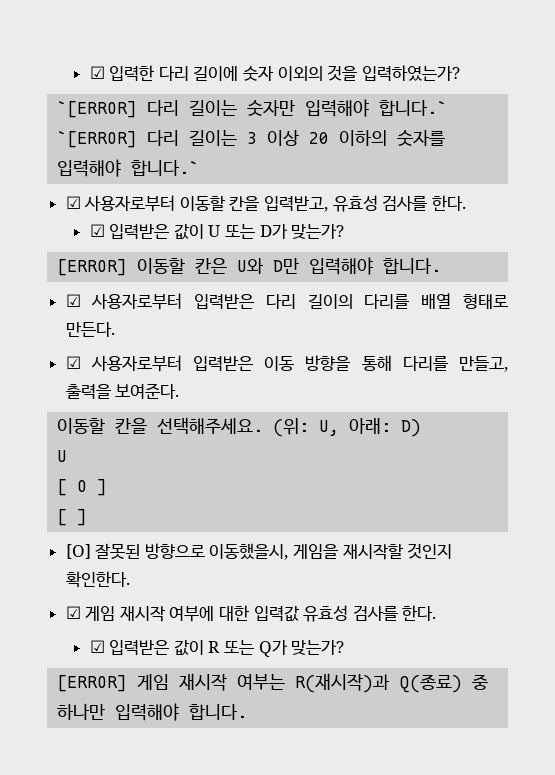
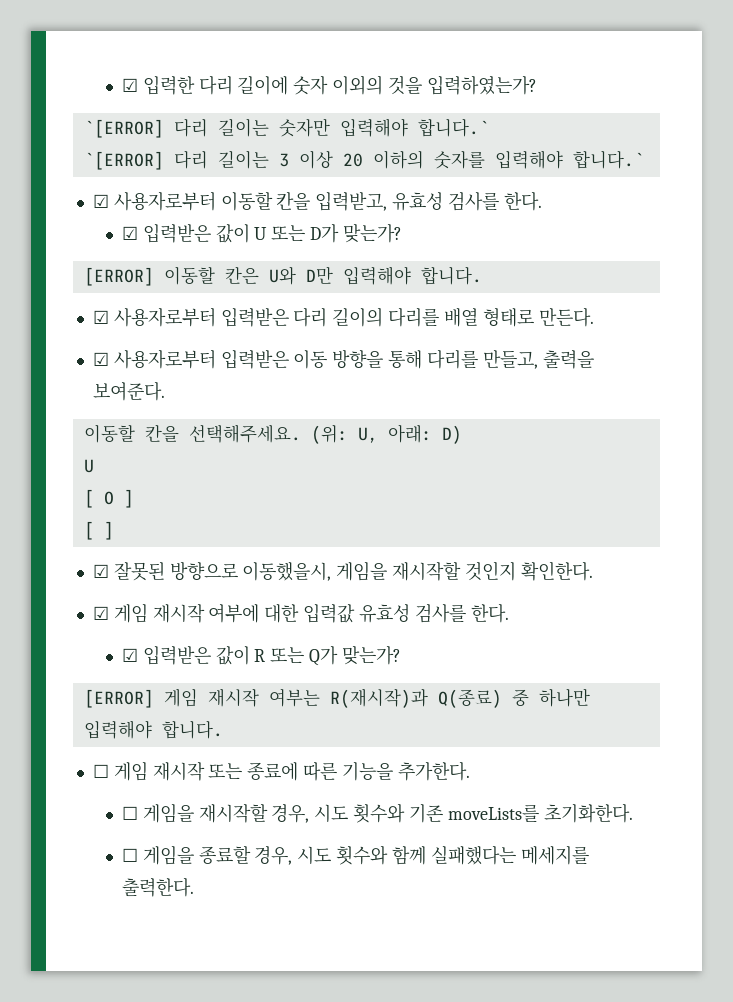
- [O] 잘못된 방향으로 이동했을시, 게임을 재시작할 것인지 확인한다.
+ ☑ 잘못된 방향으로 이동했을시, 게임을 재시작할 것인지 확인한다.
+ ☐ 게임 재시작 또는 종료에 따른 기능을 추가한다.
+ ☐ 게임을 재시작할 경우, 시도 횟수와 기존 moveLists를 초기화한다.
+ ☐ 게임을 종료할 경우, 시도 횟수와 함께 실패했다는 메세지를 출력한다.

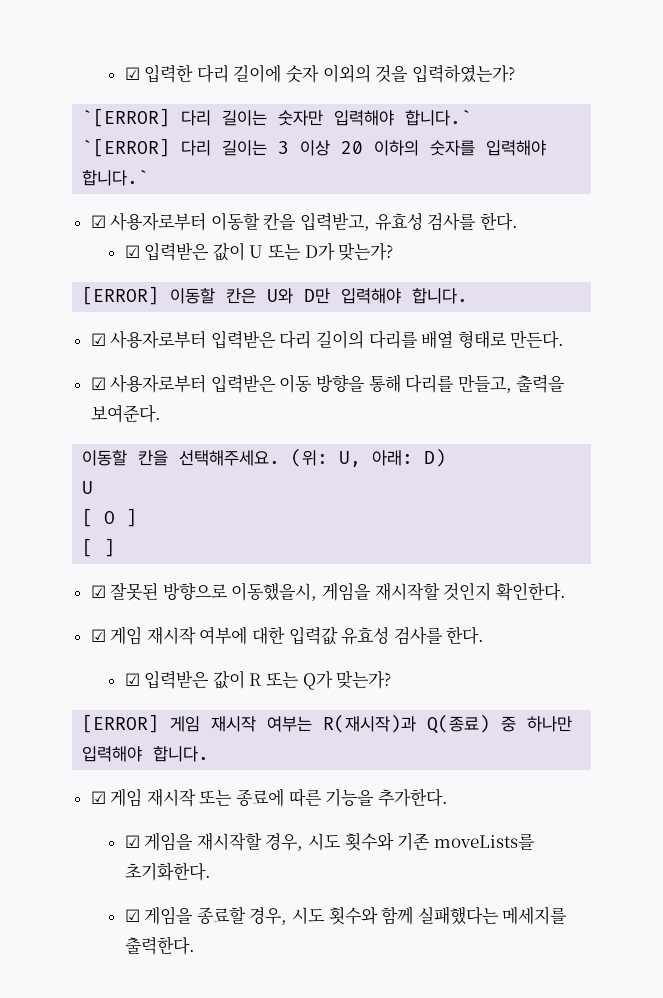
- ☐ 게임 재시작 또는 종료에 따른 기능을 추가한다.
+ ☑ 게임 재시작 또는 종료에 따른 기능을 추가한다.
- ☐ 게임을 재시작할 경우, 시도 횟수와 기존 moveLists를 초기화한다.
+ ☑ 게임을 재시작할 경우, 시도 횟수와 기존 moveLists를 초기화한다.
- ☐ 게임을 종료할 경우, 시도 횟수와 함께 실패했다는 메세지를 출력한다.
+ ☑ 게임을 종료할 경우, 시도 횟수와 함께 실패했다는 메세지를 출력한다.

